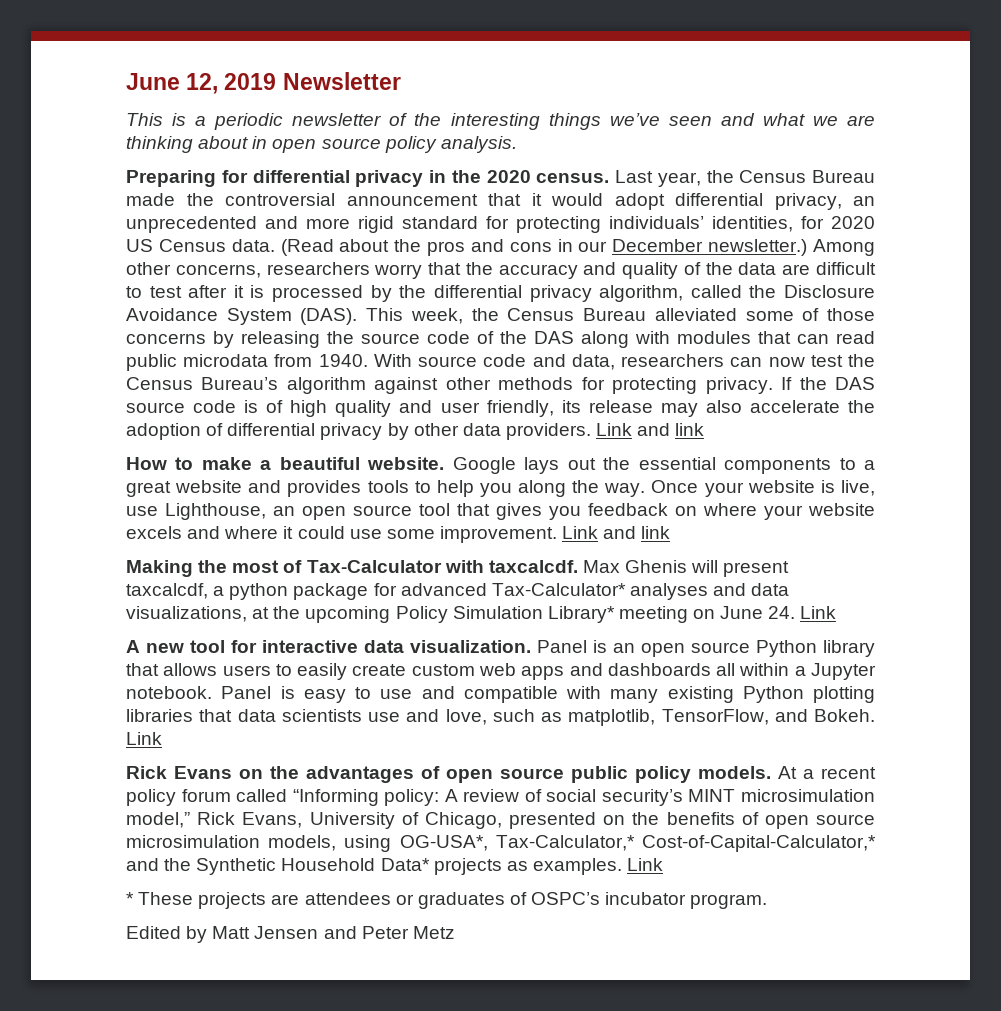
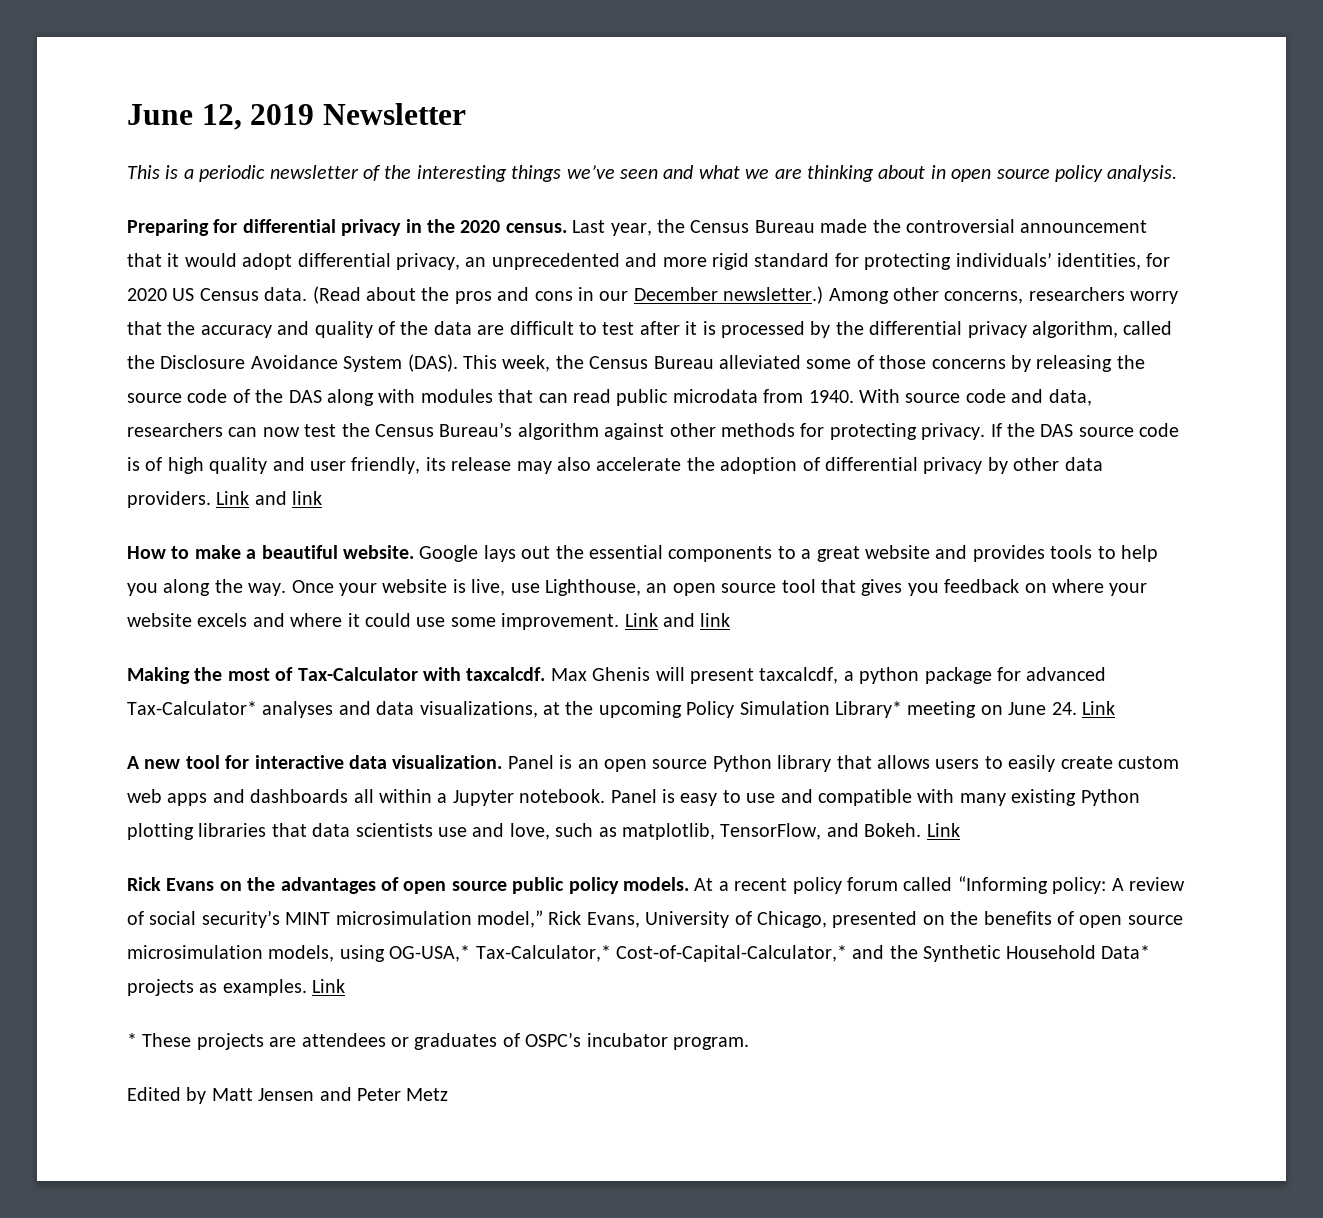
- At a recent policy forum called “Informing policy: A review of social security’s MINT microsimulation model,” Rick Evans, University of Chicago, presented on the benefits of open source microsimulation models, using OG-USA*, Tax-Calculator,* Cost-of-Capital-Calculator,* and the Synthetic Household Data* projects as examples.
+ At a recent policy forum called “Informing policy: A review of social security’s MINT microsimulation model,” Rick Evans, University of Chicago, presented on the benefits of open source microsimulation models, using OG-USA,* Tax-Calculator,* Cost-of-Capital-Calculator,* and the Synthetic Household Data* projects as examples.

